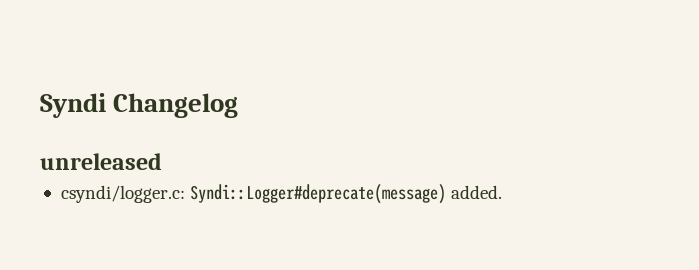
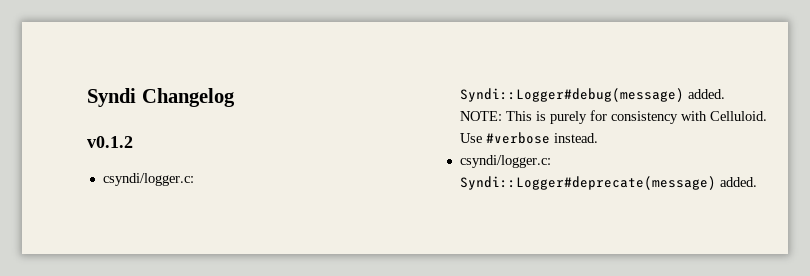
- unreleased
+ v0.1.2
+ csyndi/logger.c: Syndi::Logger#debug(message) added. NOTE: This is purely for consistency with Celluloid. Use #verbose instead.

